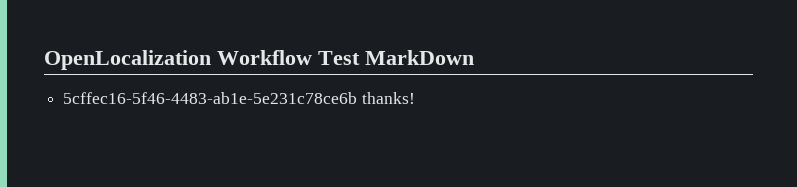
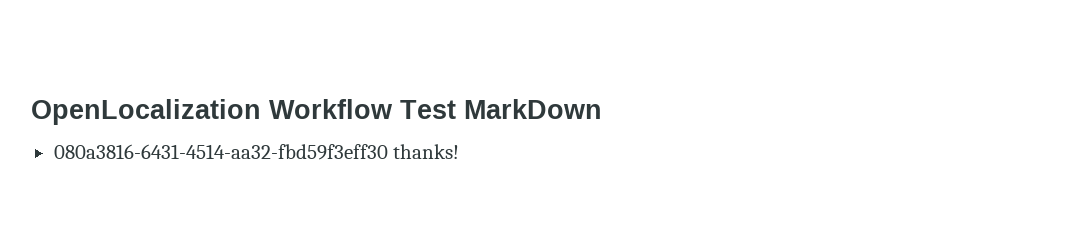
- 5cffec16-5f46-4483-ab1e-5e231c78ce6b thanks!
+ 080a3816-6431-4514-aa32-fbd59f3eff30 thanks!

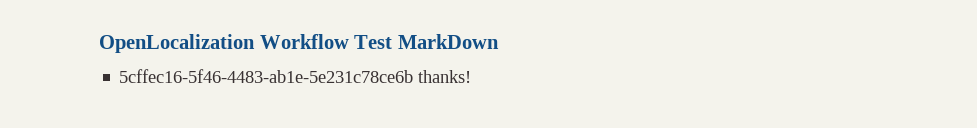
- 080a3816-6431-4514-aa32-fbd59f3eff30 thanks!
+ 5cffec16-5f46-4483-ab1e-5e231c78ce6b thanks!

